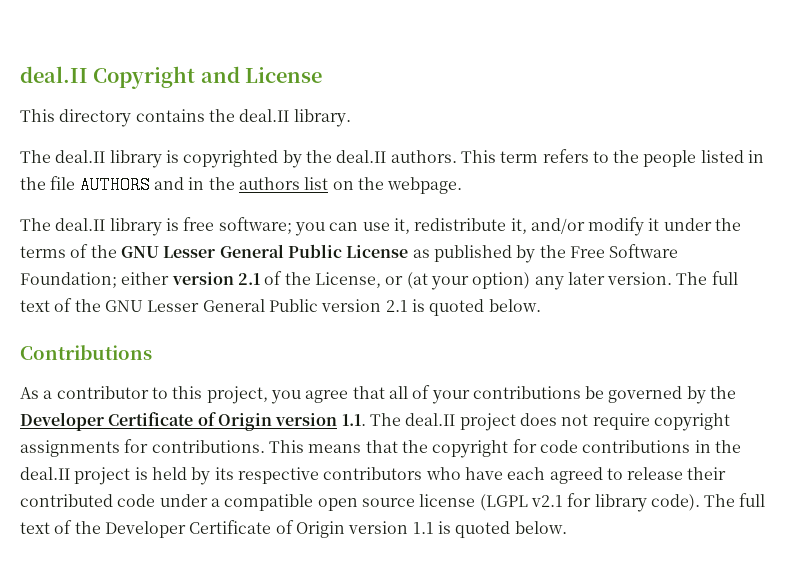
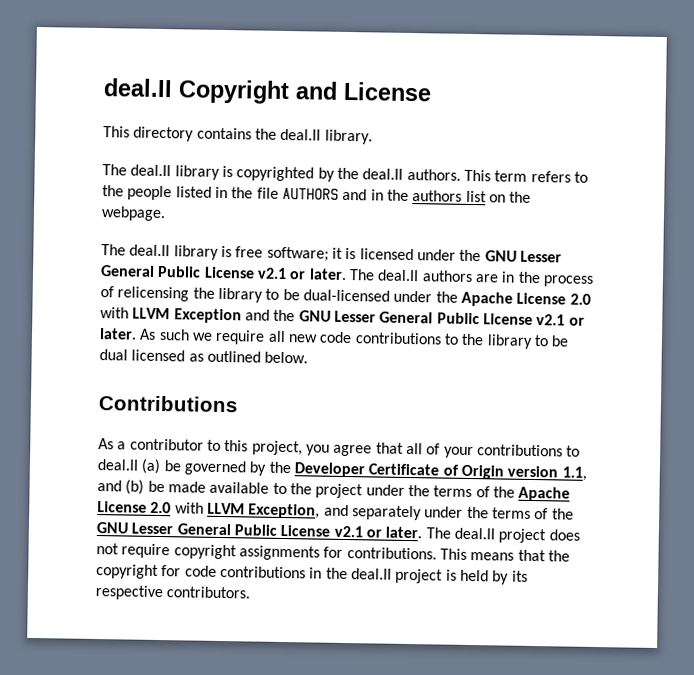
- The deal.II library is free software; you can use it, redistribute it, and/or modify it under the terms of the GNU Lesser General Public License as published by the Free Software Foundation; either version 2.1 of the License, or (at your option) any later version. The full text of the GNU Lesser General Public version 2.1 is quoted below.
+ The deal.II library is free software; it is licensed under the GNU Lesser General Public License v2.1 or later. The deal.II authors are in the process of relicensing the library to be dual-licensed under the Apache License 2.0 with LLVM Exception and the GNU Lesser General Public License v2.1 or later. As such we require all new code contributions to the library to be dual licensed as outlined below.
- As a contributor to this project, you agree that all of your contributions be governed by the Developer Certificate of Origin version 1.1. The deal.II project does not require copyright assignments for contributions.
+ As a contributor to this project, you agree that all of your contributions to deal.II (a) be governed by the Developer Certificate of Origin version 1.1, and (b) be made available to the project under the terms of the Apache License 2.0 with LLVM Exception, and separately under the terms of the GNU Lesser General Public License v2.1 or later. The deal.II project does not require copyright assignments for contributions.
- This means that the copyright for code contributions in the deal.II project is held by its respective contributors who have each agreed to release their contributed code under a compatible open source license (LGPL v2.1 for library code). The full text of the Developer Certificate of Origin version 1.1 is quoted below.
+ This means that the copyright for code contributions in the deal.II project is held by its respective contributors.

